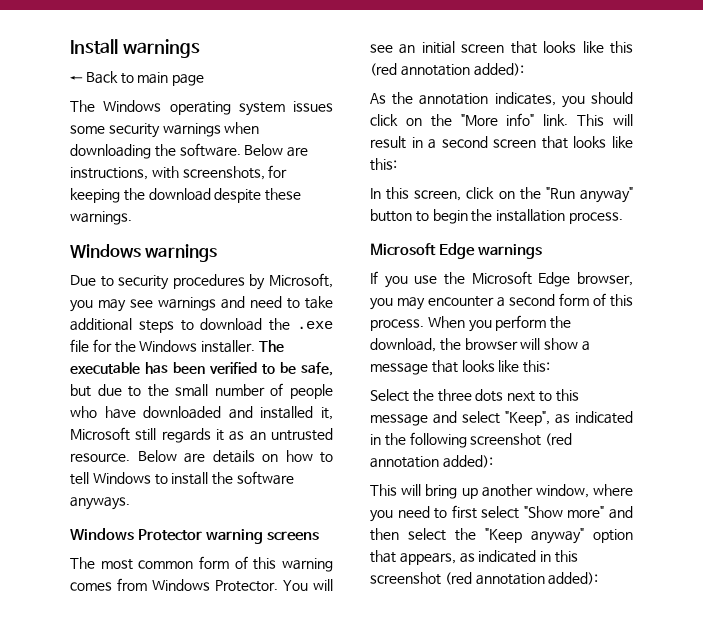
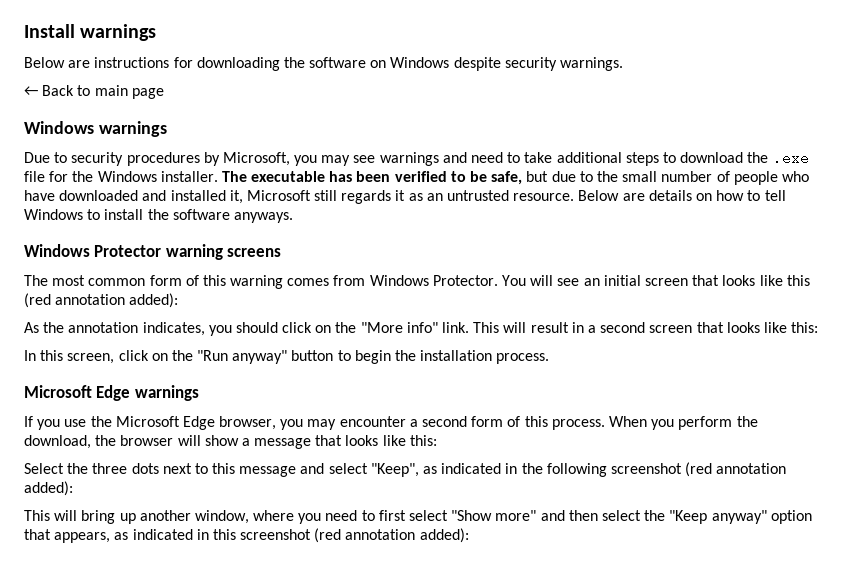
+ Below are instructions for downloading the software on Windows despite security warnings.
- The Windows operating system issues some security warnings when downloading the software. Below are instructions, with screenshots, for keeping the download despite these warnings.

